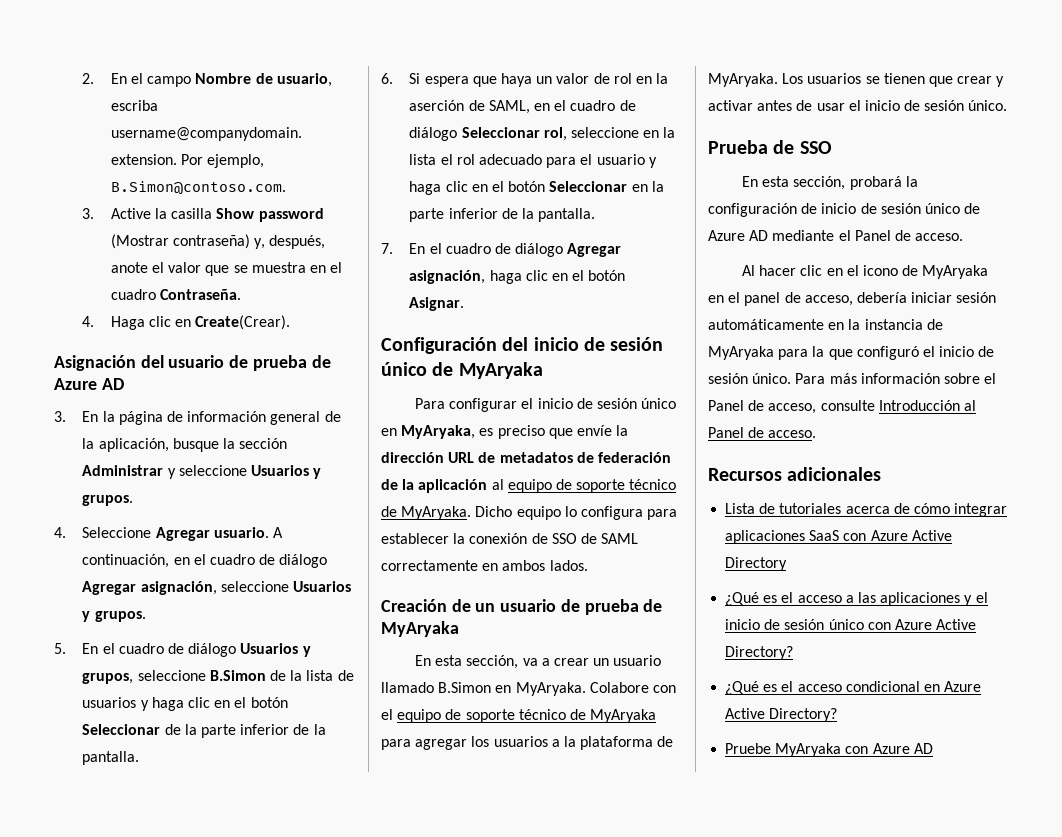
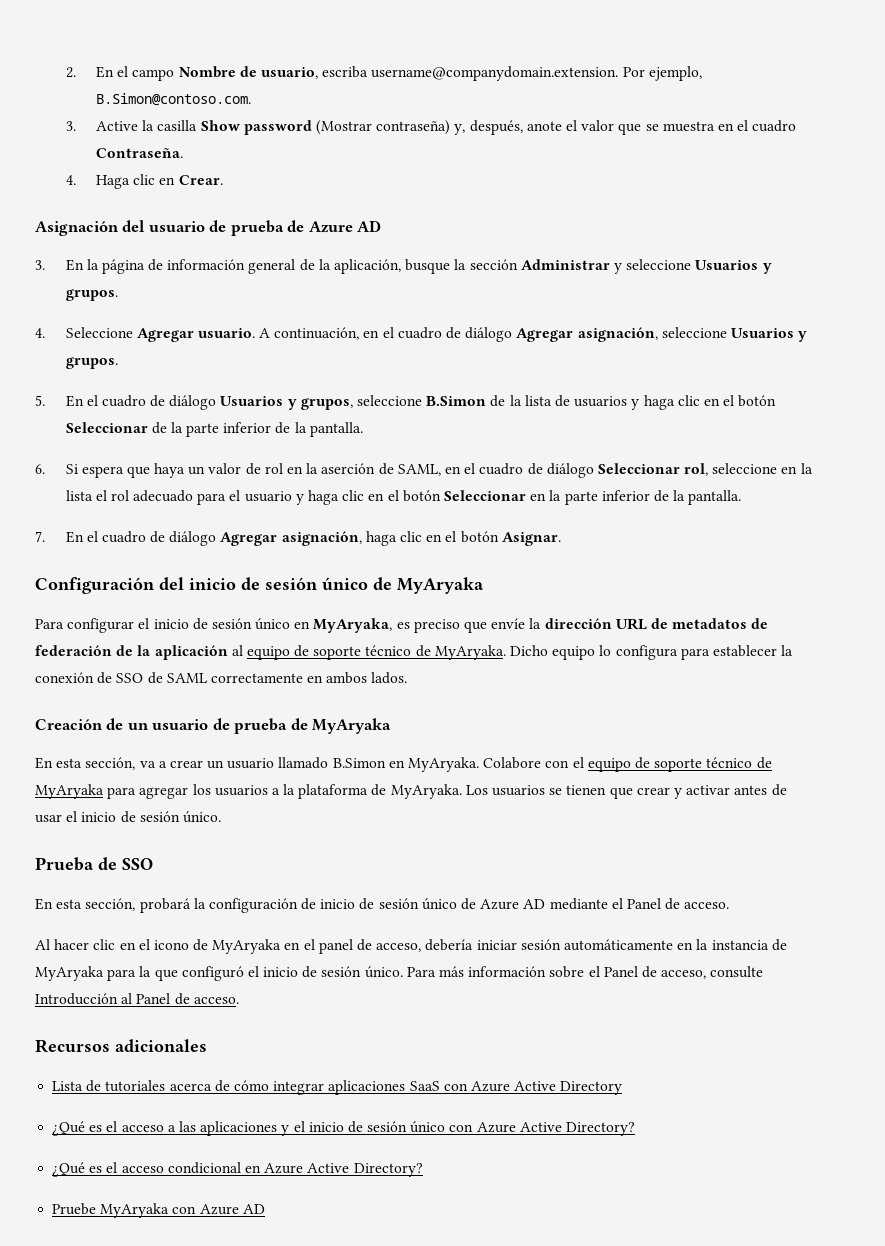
- 4. Haga clic en Create(Crear).
+ 4. Haga clic en Crear.

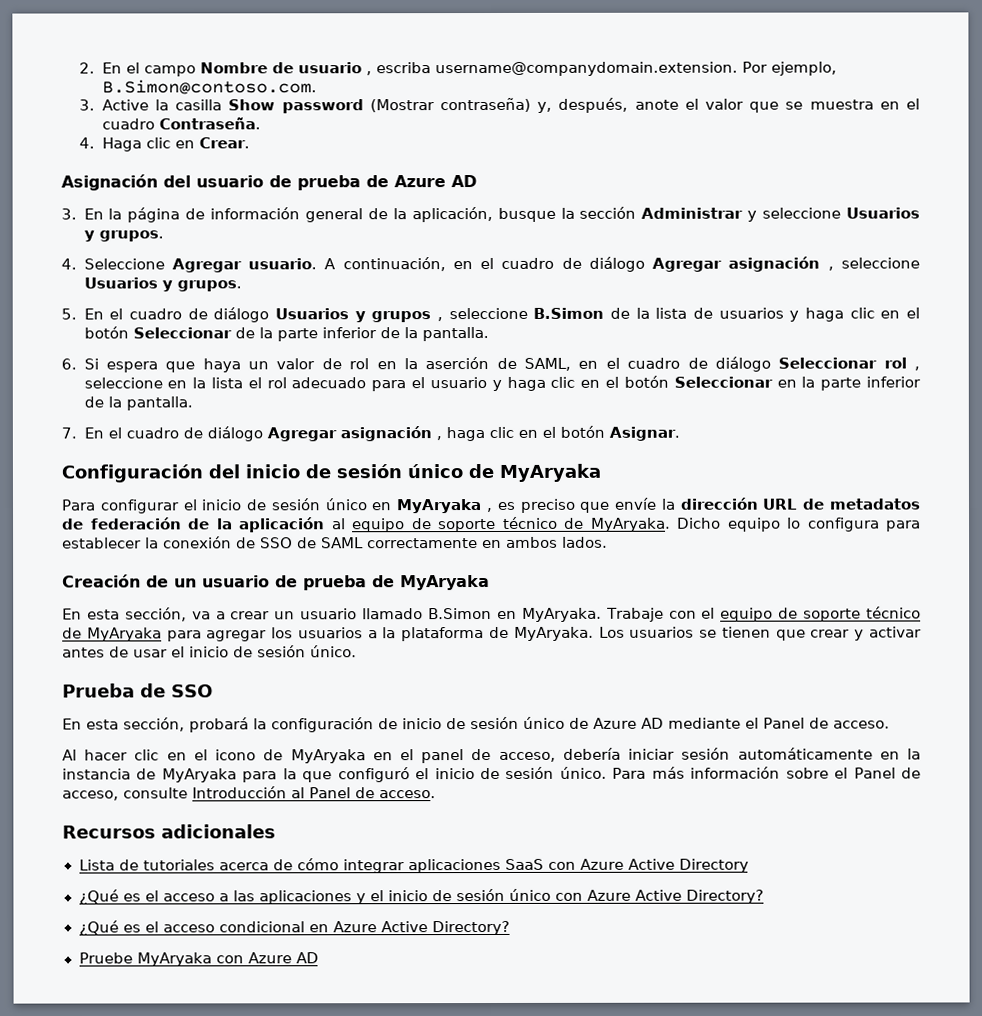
- 2. En el campo Nombre de usuario, escriba username@companydomain.extension. Por ejemplo, B.Simon@contoso.com.
+ 2. En el campo Nombre de usuario , escriba username@companydomain.extension. Por ejemplo, B.Simon@contoso.com.
- A continuación, en el cuadro de diálogo Agregar asignación, seleccione Usuarios y grupos.
+ A continuación, en el cuadro de diálogo Agregar asignación , seleccione Usuarios y grupos.
- 5. En el cuadro de diálogo Usuarios y grupos, seleccione B.Simon de la lista de usuarios y haga clic en el botón Seleccionar de la parte inferior de la pantalla.
+ 5. En el cuadro de diálogo Usuarios y grupos , seleccione B.Simon de la lista de usuarios y haga clic en el botón Seleccionar de la parte inferior de la pantalla.
- 6. Si espera que haya un valor de rol en la aserción de SAML, en el cuadro de diálogo Seleccionar rol, seleccione en la lista el rol adecuado para el usuario y haga clic en el botón Seleccionar en la parte inferior de la pantalla.
+ 6. Si espera que haya un valor de rol en la aserción de SAML, en el cuadro de diálogo Seleccionar rol , seleccione en la lista el rol adecuado para el usuario y haga clic en el botón Seleccionar en la parte inferior de la pantalla.
- 7. En el cuadro de diálogo Agregar asignación, haga clic en el botón Asignar.
+ 7. En el cuadro de diálogo Agregar asignación , haga clic en el botón Asignar.
- Para configurar el inicio de sesión único en MyAryaka, es preciso que envíe la dirección URL de metadatos de federación de la aplicación al equipo de soporte técnico de MyAryaka.
+ Para configurar el inicio de sesión único en MyAryaka , es preciso que envíe la dirección URL de metadatos de federación de la aplicación al equipo de soporte técnico de MyAryaka.
- Colabore con el equipo de soporte técnico de MyAryaka para agregar los usuarios a la plataforma de MyAryaka.
+ Trabaje con el equipo de soporte técnico de MyAryaka para agregar los usuarios a la plataforma de MyAryaka.

